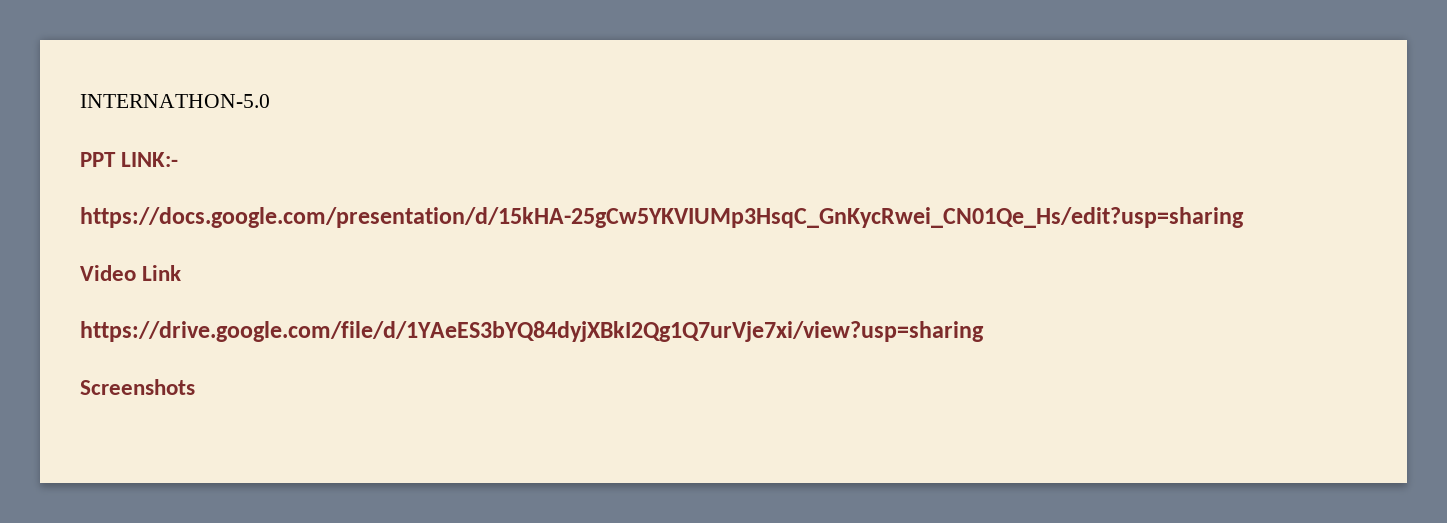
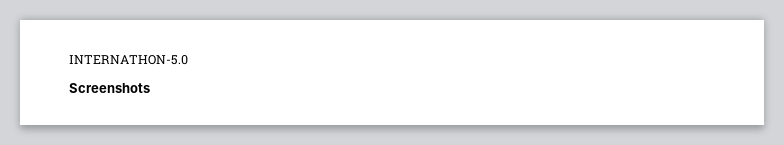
- PPT LINK:-
- https://docs.google.com/presentation/d/15kHA-25gCw5YKVIUMp3HsqC_GnKycRwei_CN01Qe_Hs/edit?usp=sharing
- Video Link
- https://drive.google.com/file/d/1YAeES3bYQ84dyjXBkI2Qg1Q7urVje7xi/view?usp=sharing

